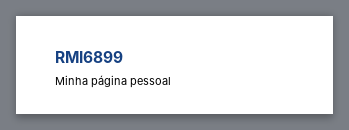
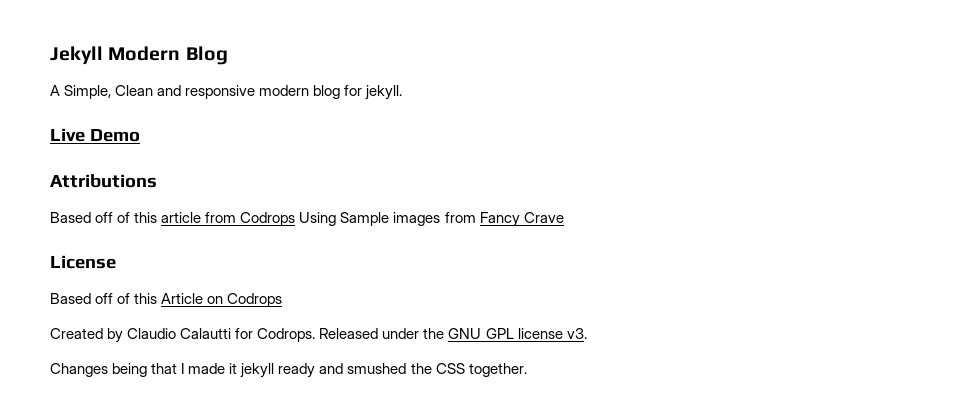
- RMI6899
- Minha página pessoal
+ Jekyll Modern Blog
+ A Simple, Clean and responsive modern blog for jekyll.
+ Live Demo
+ Attributions
+ Based off of this article from Codrops Using Sample images from Fancy Crave
+ License
+ Based off of this Article on Codrops
+ Created by Claudio Calautti for Codrops. Released under the GNU GPL license v3.
+ Changes being that I made it jekyll ready and smushed the CSS together.

